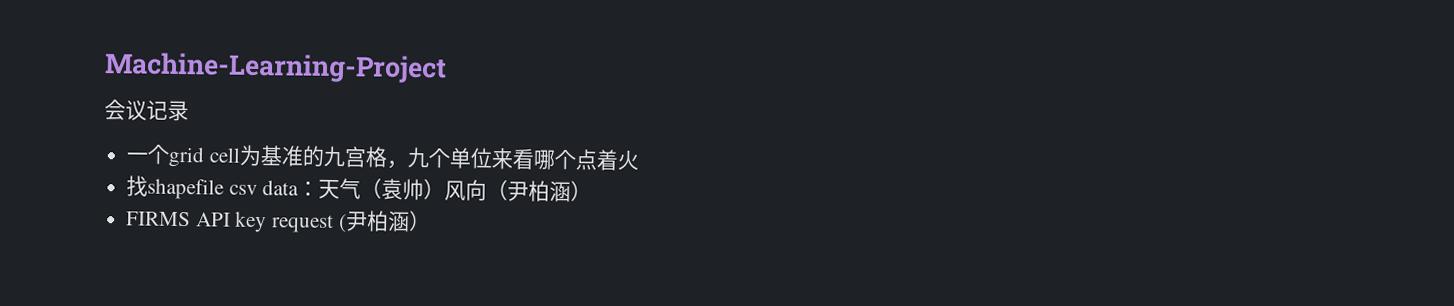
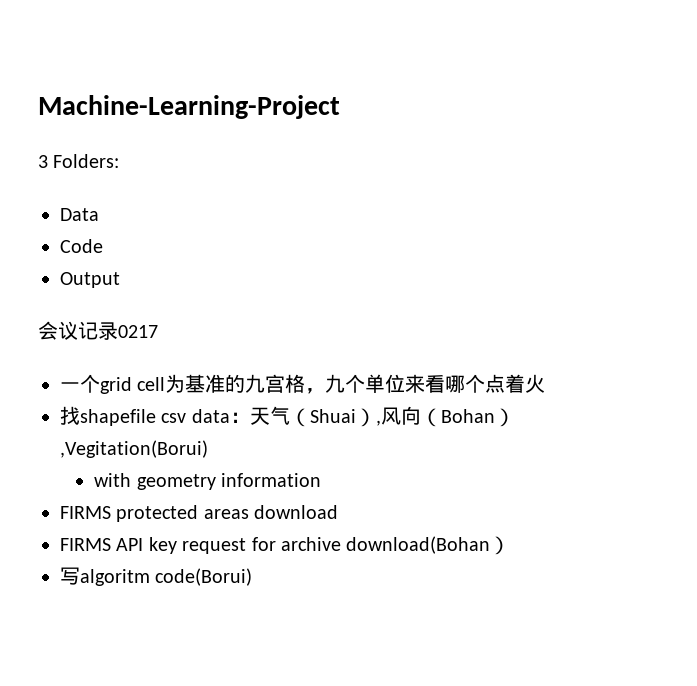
+ 3 Folders:
+ Data
+ Code
+ Output
- 会议记录
+ 会议记录0217
- 找shapefile csv data：天气（袁帅）风向（尹柏涵）
- FIRMS API key request (尹柏涵）
+ 找shapefile csv data：天气（Shuai）,风向（Bohan）,Vegitation(Borui)
+ with geometry information
+ FIRMS protected areas download
+ FIRMS API key request for archive download(Bohan）
+ 写algoritm code(Borui)

